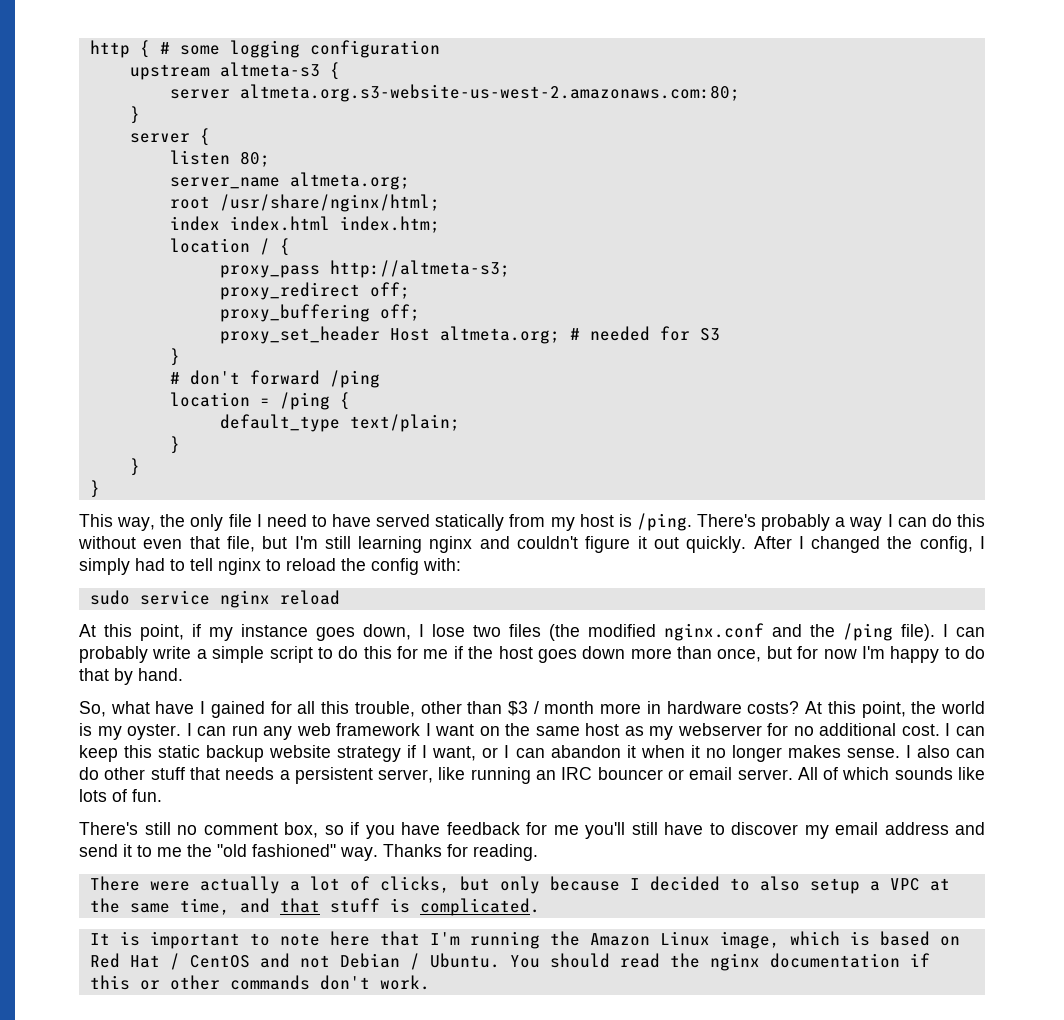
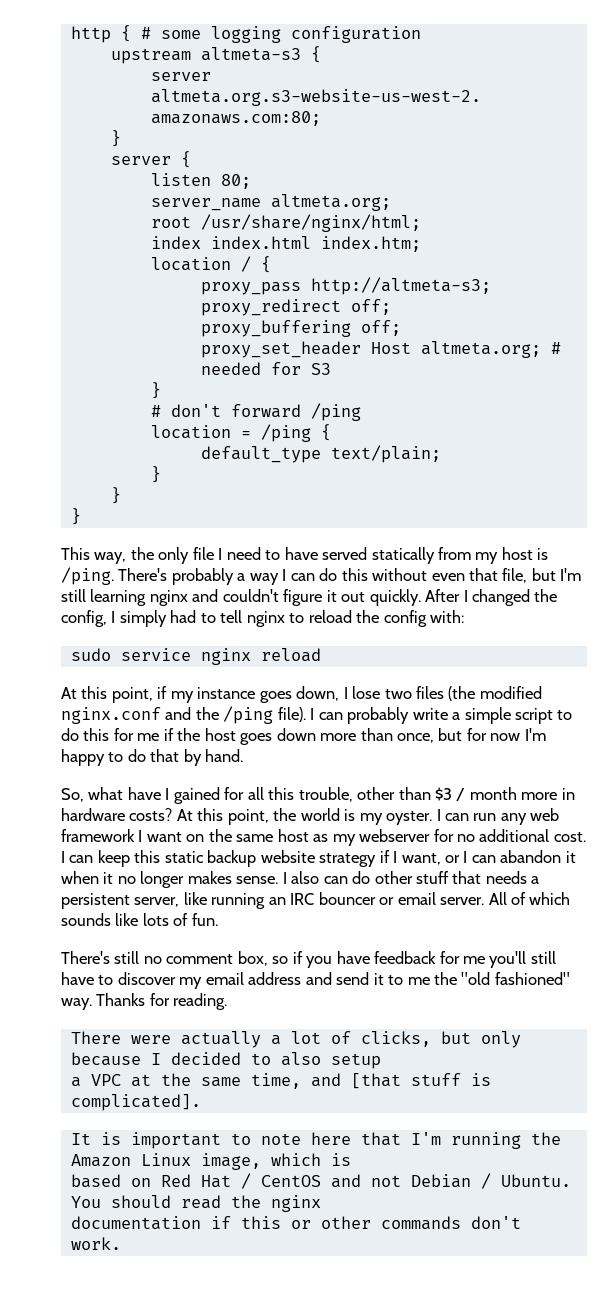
- There were actually a lot of clicks, but only because I decided to also setup a VPC at the same time, and that stuff is complicated.
+ There were actually a lot of clicks, but only because I decided to also setup
+ a VPC at the same time, and [that stuff is complicated].
- It is important to note here that I'm running the Amazon Linux image, which is based on Red Hat / CentOS and not Debian / Ubuntu.
+ It is important to note here that I'm running the Amazon Linux image, which is
+ based on Red Hat / CentOS and not Debian / Ubuntu.
- You should read the nginx documentation if this or other commands don't work.
+ You should read the nginx
+ documentation if this or other commands don't work.

